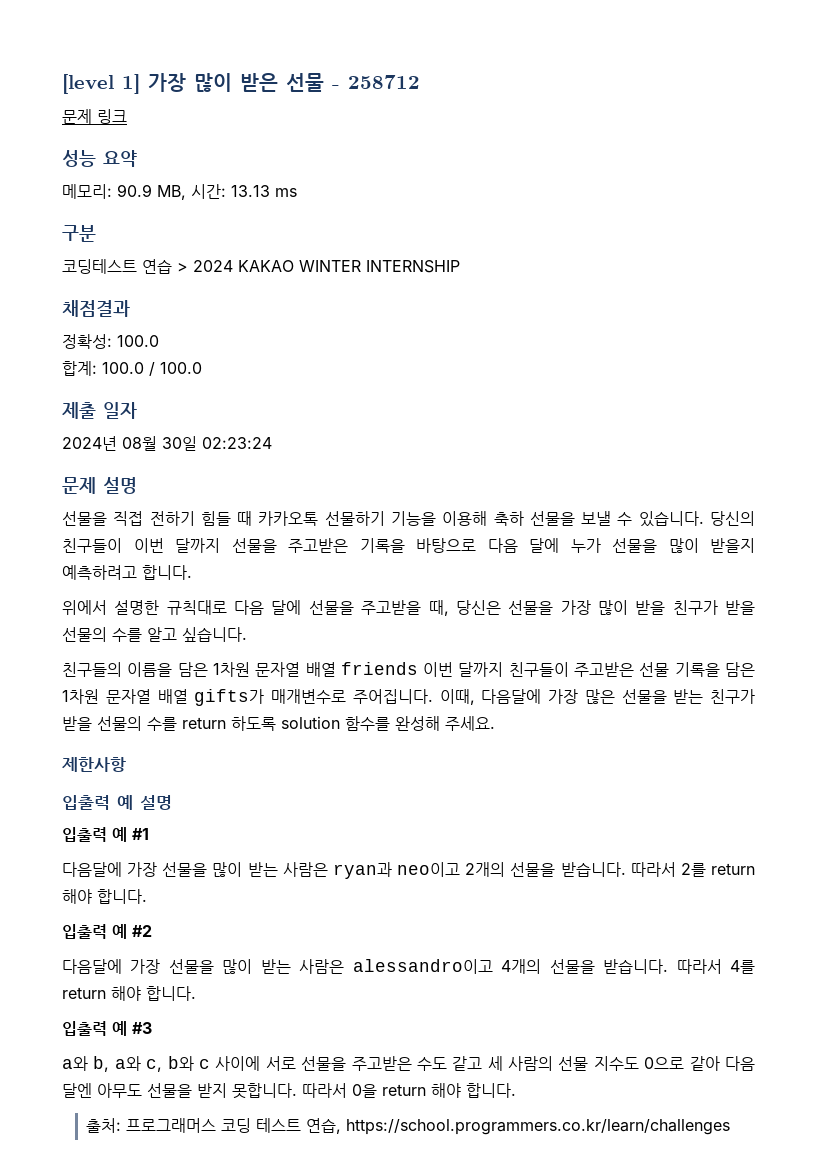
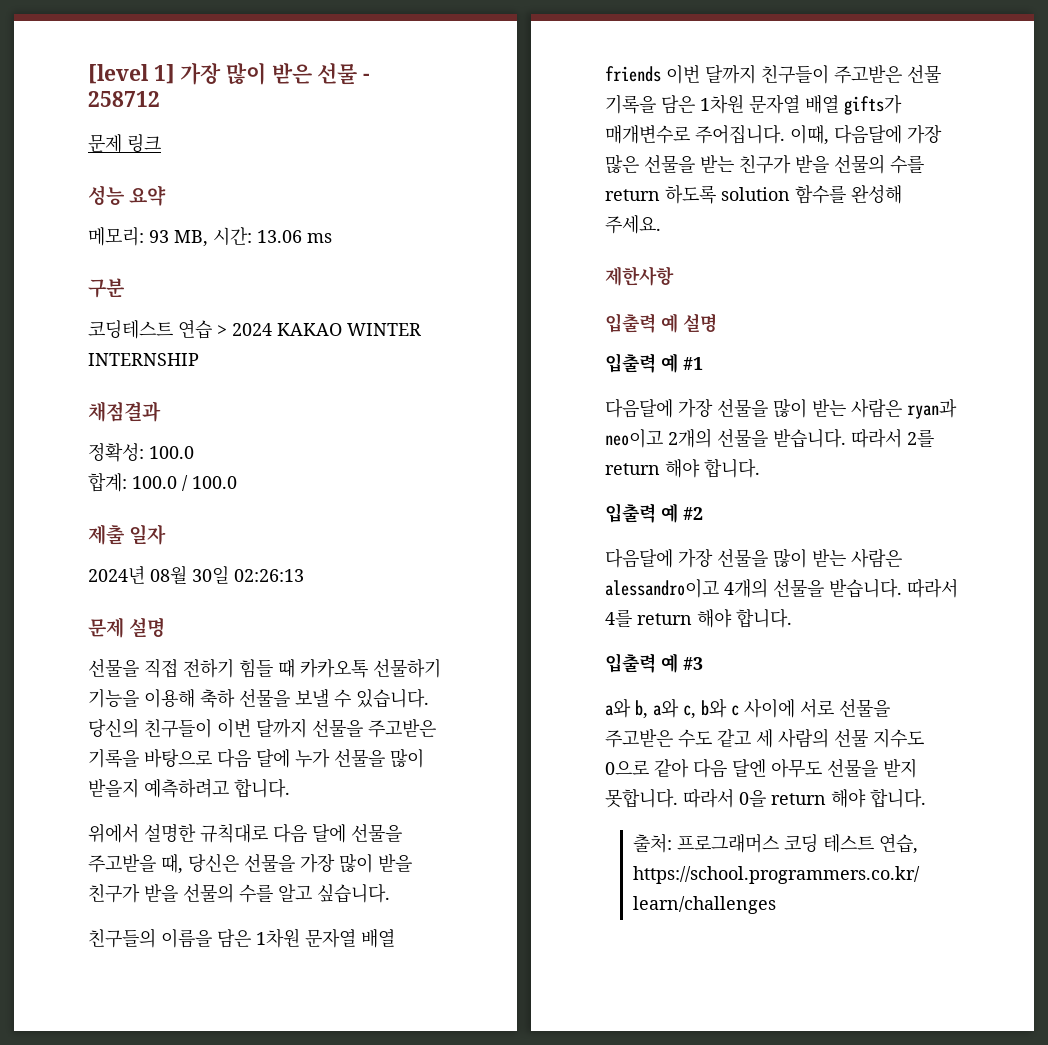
- 메모리: 90.9 MB, 시간: 13.13 ms
+ 메모리: 93 MB, 시간: 13.06 ms
- 2024년 08월 30일 02:23:24
+ 2024년 08월 30일 02:26:13

